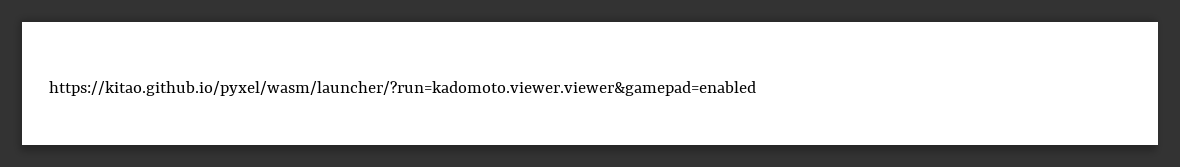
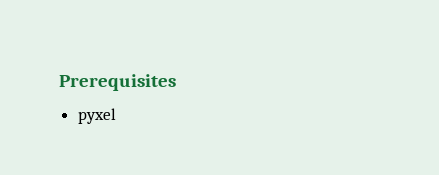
- https://kitao.github.io/pyxel/wasm/launcher/?run=kadomoto.viewer.viewer&gamepad=enabled
+ Prerequisites
+ pyxel

